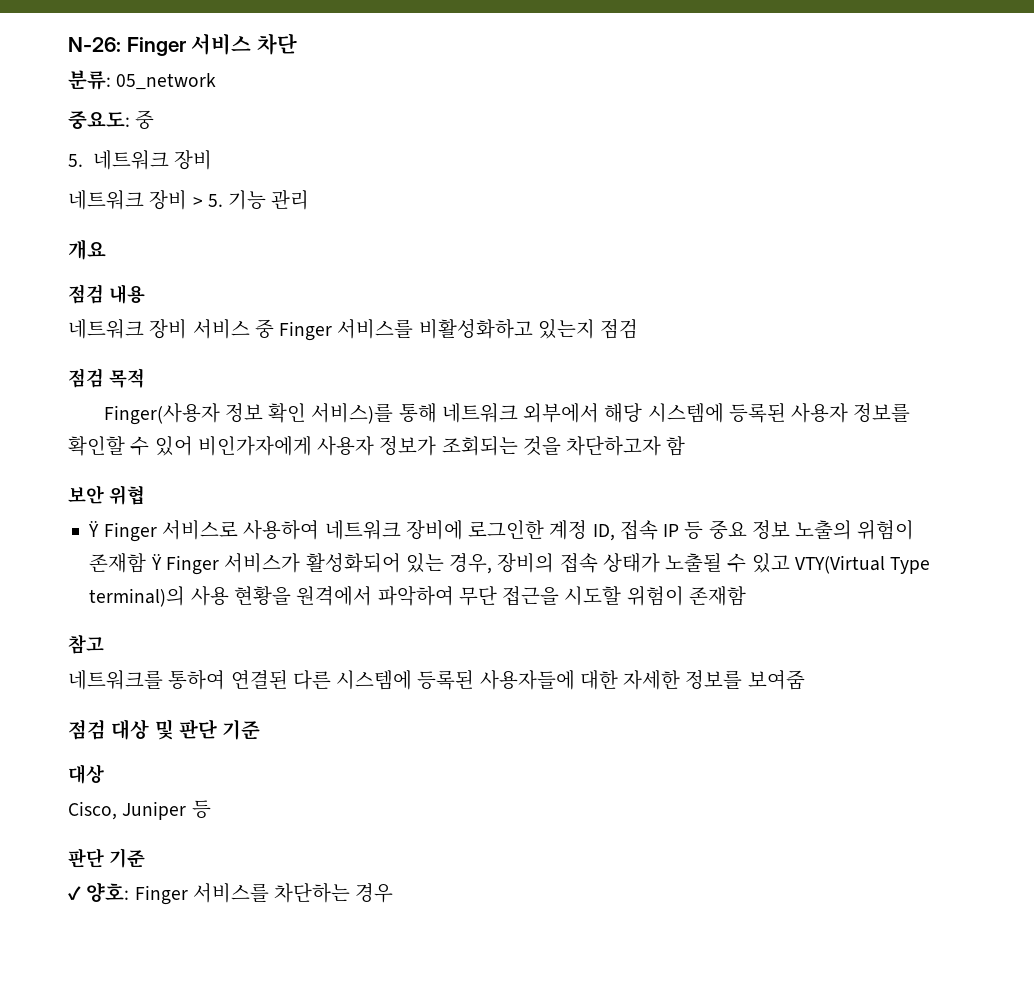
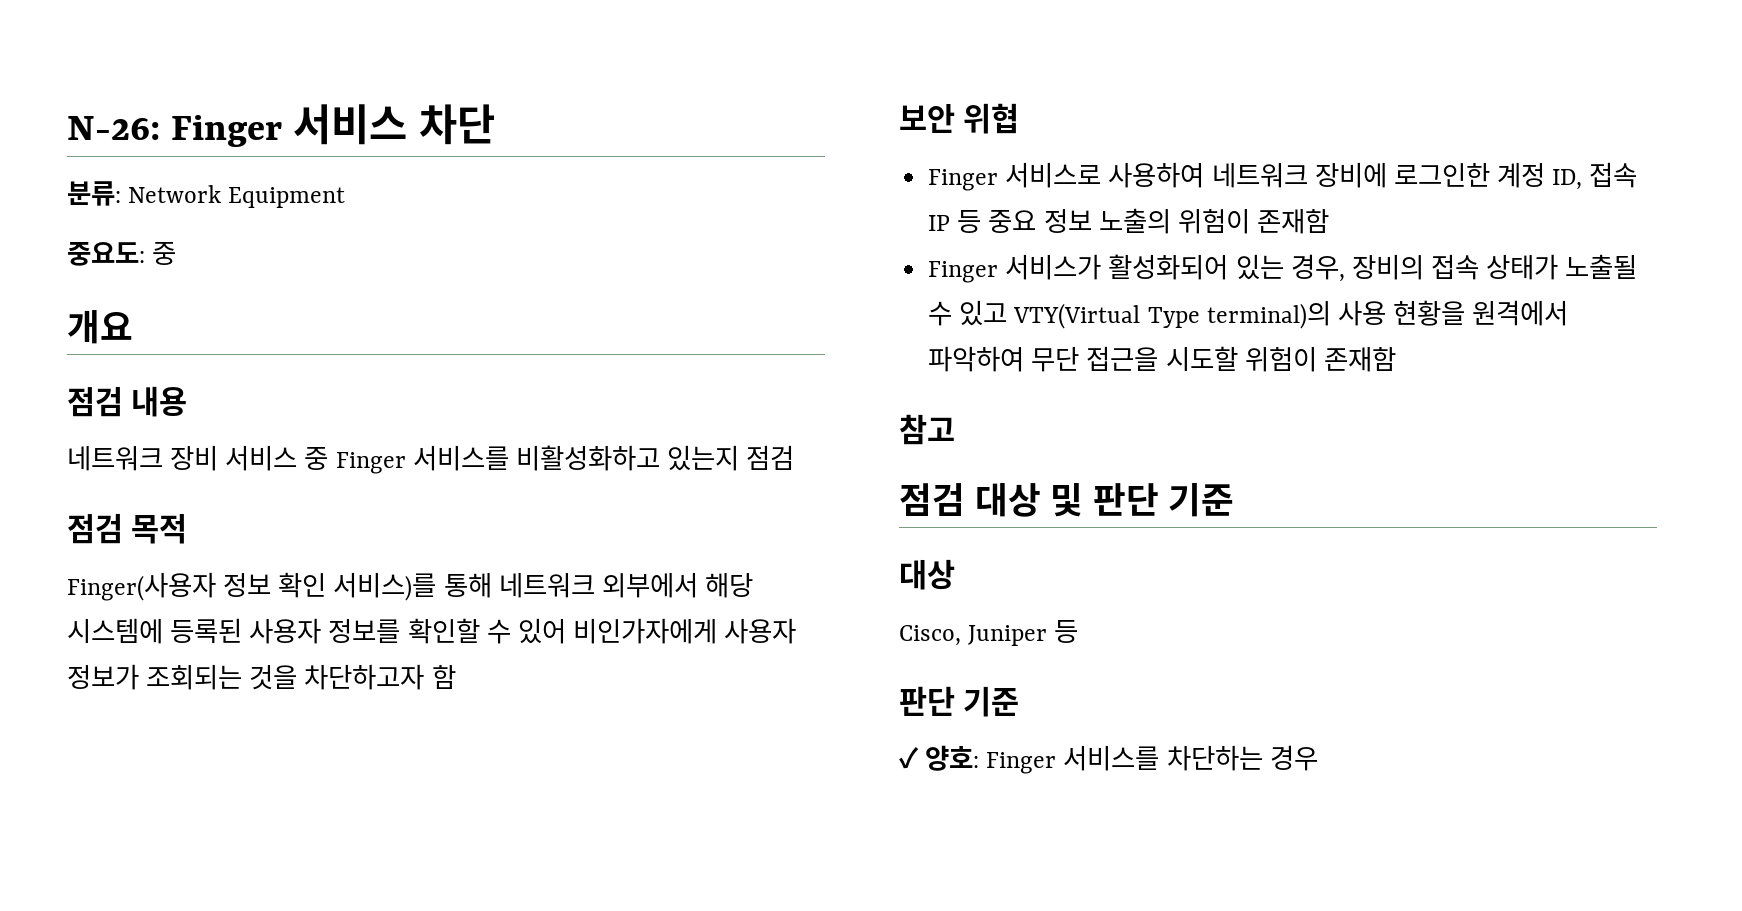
- 분류: 05_network
+ 분류: Network Equipment
- 5. 네트워크 장비
- 네트워크 장비 > 5. 기능 관리
- Ÿ Finger 서비스로 사용하여 네트워크 장비에 로그인한 계정 ID, 접속 IP 등 중요 정보 노출의 위험이 존재함 Ÿ Finger 서비스가 활성화되어 있는 경우, 장비의 접속 상태가 노출될 수 있고 VTY(Virtual Type terminal)의 사용 현황을 원격에서 파악하여 무단 접근을 시도할 위험이 존재함
+ Finger 서비스로 사용하여 네트워크 장비에 로그인한 계정 ID, 접속 IP 등 중요 정보 노출의 위험이 존재함
+ Finger 서비스가 활성화되어 있는 경우, 장비의 접속 상태가 노출될 수 있고 VTY(Virtual Type terminal)의 사용 현황을 원격에서 파악하여 무단 접근을 시도할 위험이 존재함
- 네트워크를 통하여 연결된 다른 시스템에 등록된 사용자들에 대한 자세한 정보를 보여줌

